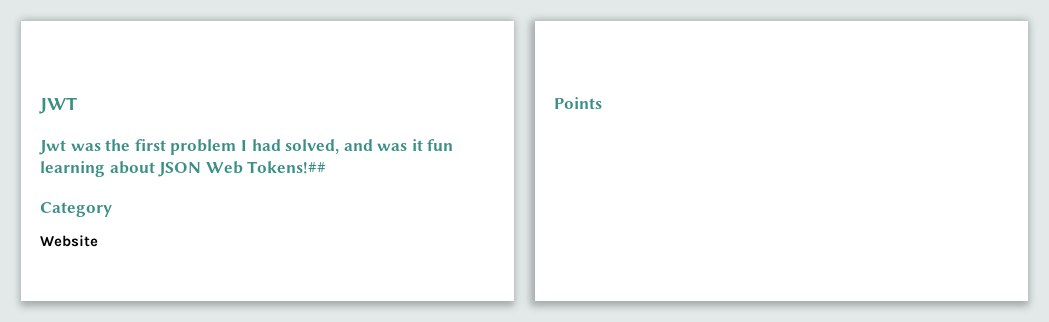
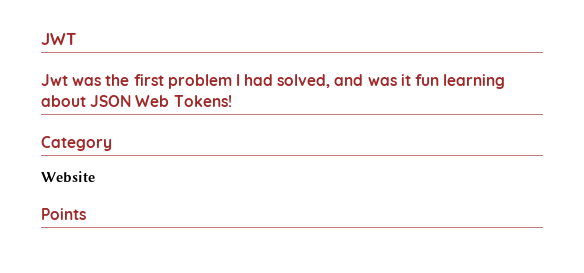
- Jwt was the first problem I had solved, and was it fun learning about JSON Web Tokens!##
+ Jwt was the first problem I had solved, and was it fun learning about JSON Web Tokens!

